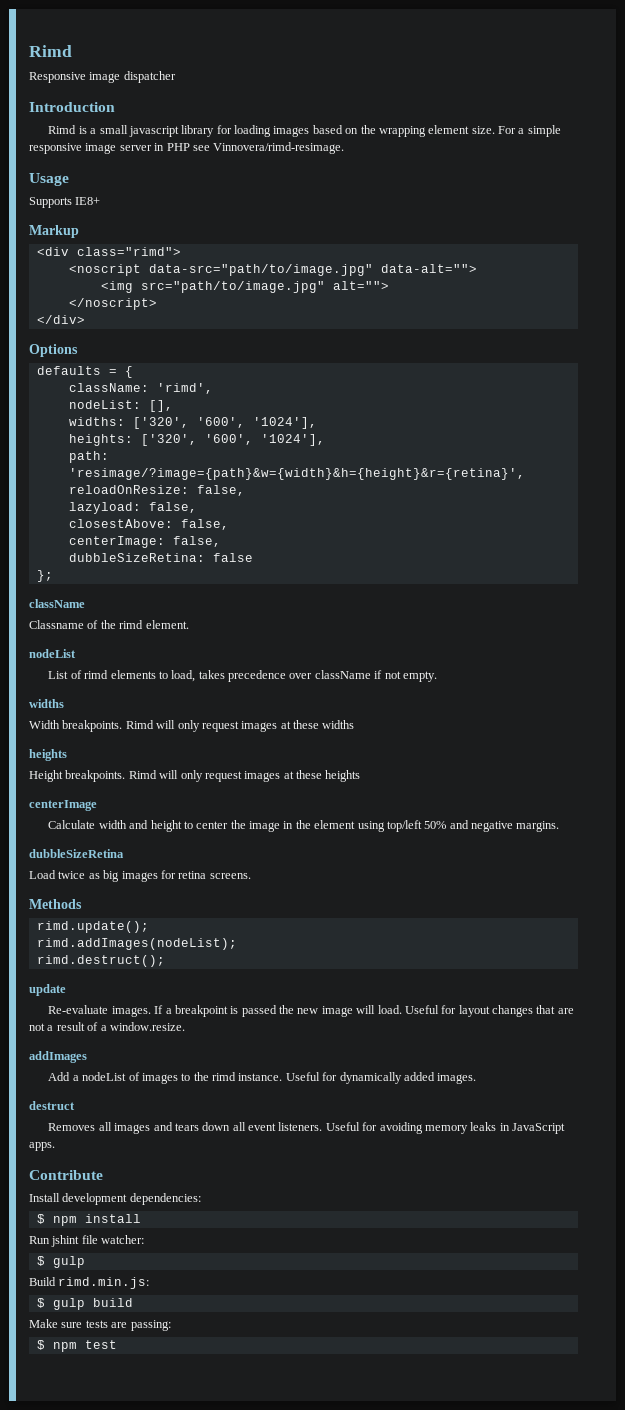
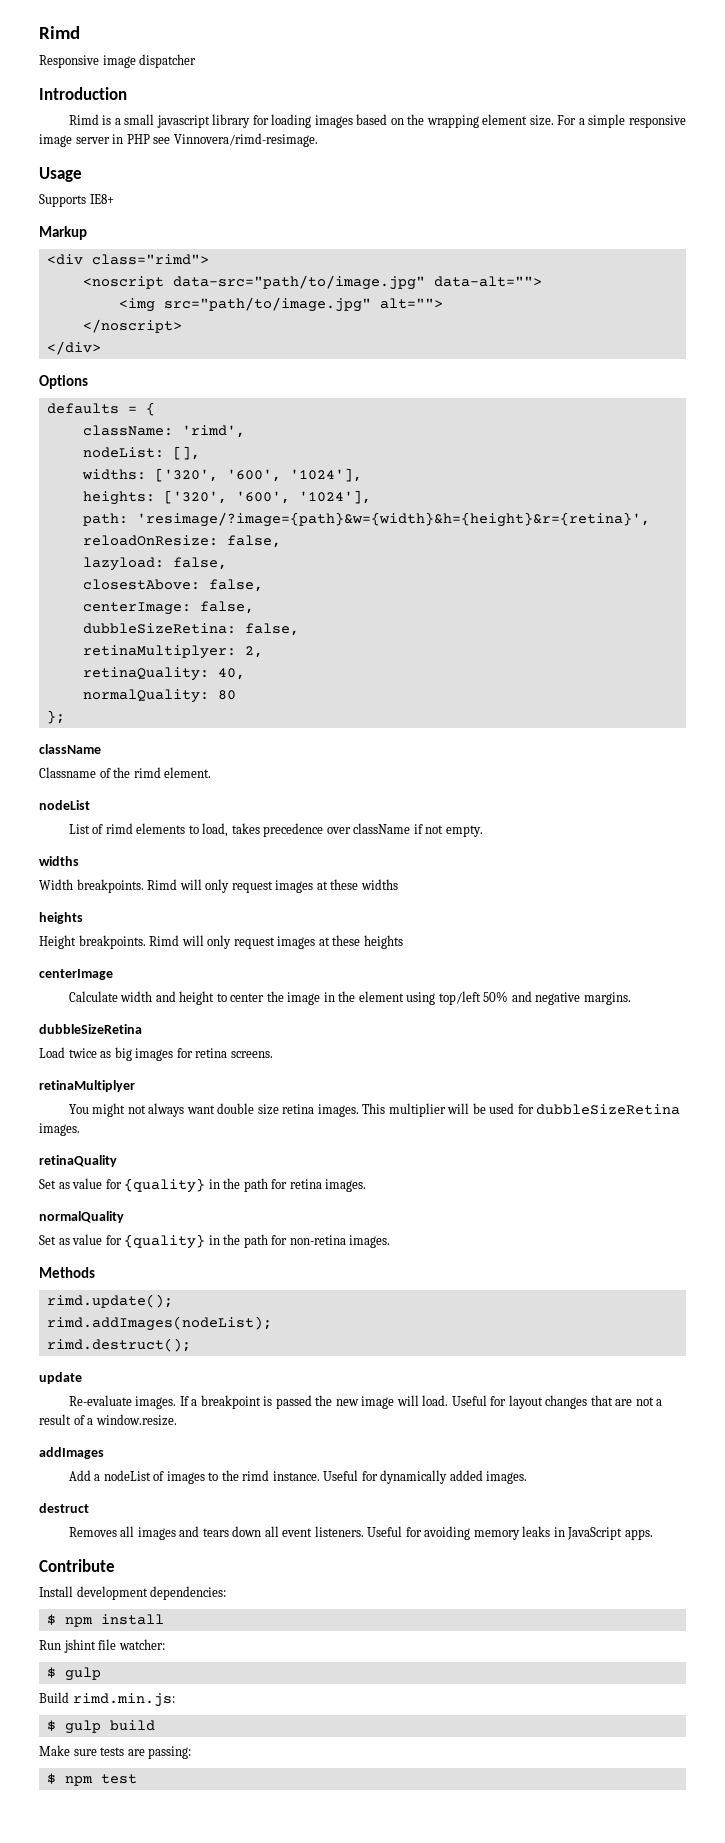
- dubbleSizeRetina: false
+ dubbleSizeRetina: false,
+ retinaMultiplyer: 2,
+ retinaQuality: 40,
+ normalQuality: 80
+ retinaMultiplyer
+ You might not always want double size retina images. This multiplier will be used for dubbleSizeRetina images.
+ retinaQuality
+ Set as value for {quality} in the path for retina images.
+ normalQuality
+ Set as value for {quality} in the path for non-retina images.

